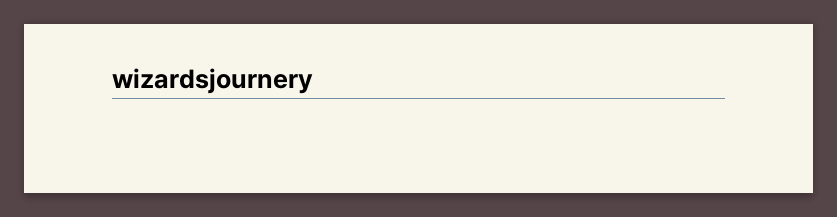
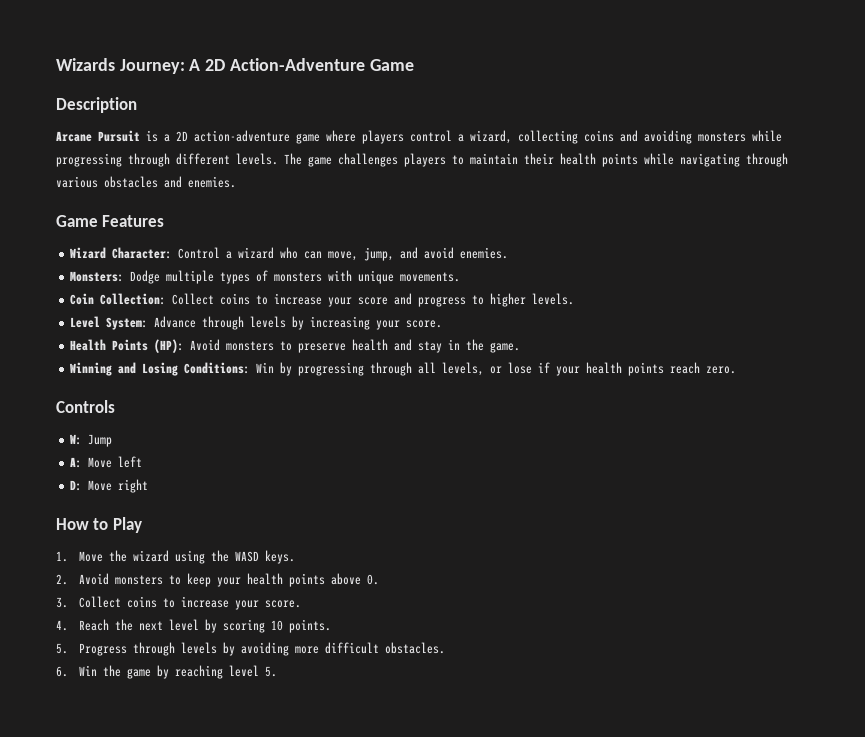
- wizardsjournery
+ Wizards Journey: A 2D Action-Adventure Game
+ Description
+ Arcane Pursuit is a 2D action-adventure game where players control a wizard, collecting coins and avoiding monsters while progressing through different levels. The game challenges players to maintain their health points while navigating through various obstacles and enemies.
+ Game Features
+ Wizard Character: Control a wizard who can move, jump, and avoid enemies.
+ Monsters: Dodge multiple types of monsters with unique movements.
+ Coin Collection: Collect coins to increase your score and progress to higher levels.
+ Level System: Advance through levels by increasing your score.
+ Health Points (HP): Avoid monsters to preserve health and stay in the game.
+ Winning and Losing Conditions: Win by progressing through all levels, or lose if your health points reach zero.
+ Controls
+ W: Jump
+ A: Move left
+ D: Move right
+ How to Play
+ 1. Move the wizard using the WASD keys.
+ 2. Avoid monsters to keep your health points above 0.
+ 3. Collect coins to increase your score.
+ 4. Reach the next level by scoring 10 points.
+ 5. Progress through levels by avoiding more difficult obstacles.
+ 6. Win the game by reaching level 5.

